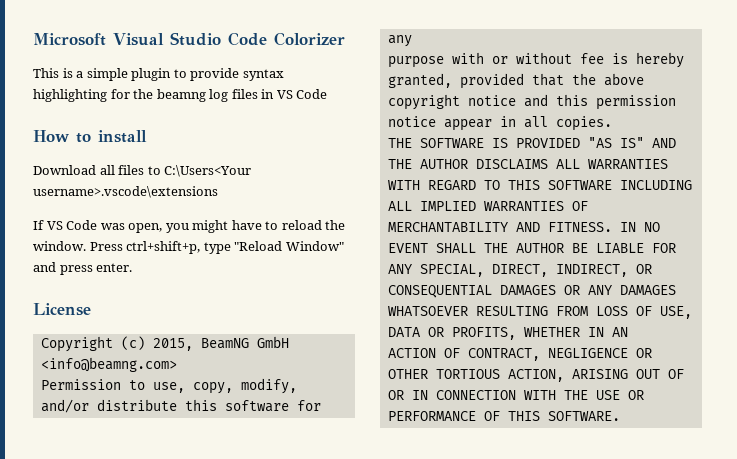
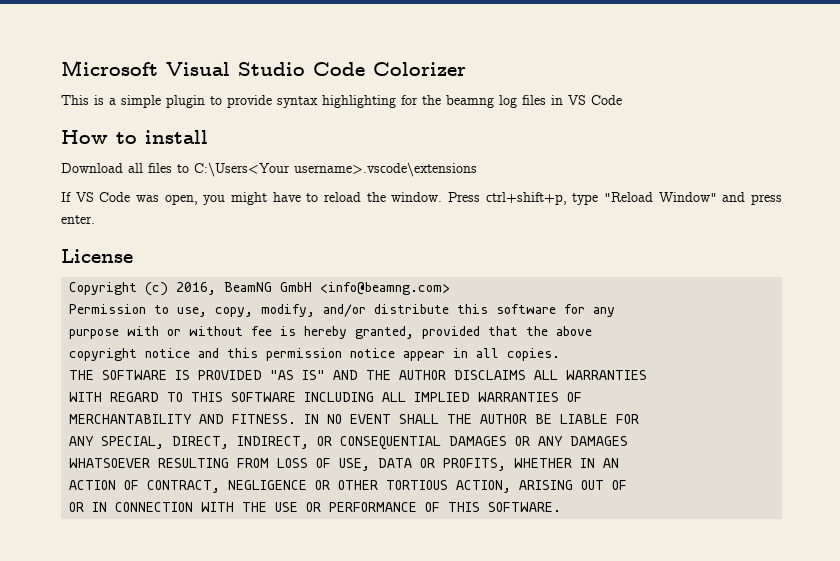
- Copyright (c) 2015, BeamNG GmbH <info@beamng.com>
+ Copyright (c) 2016, BeamNG GmbH <info@beamng.com>

